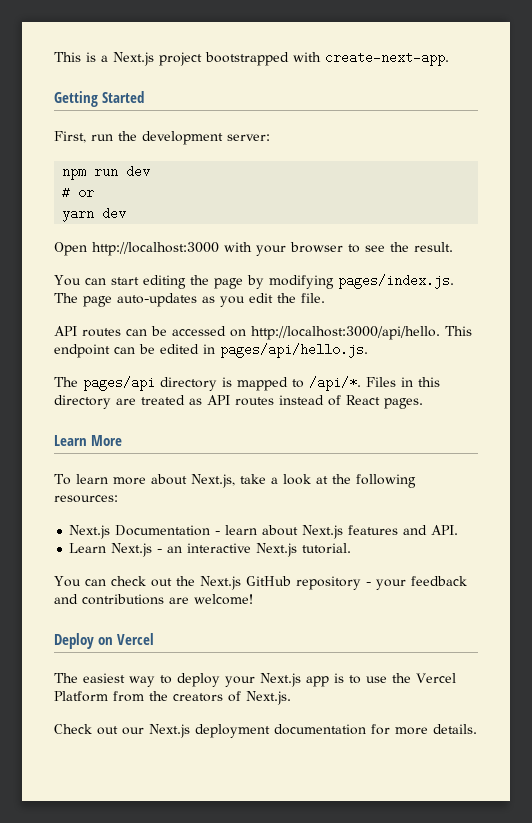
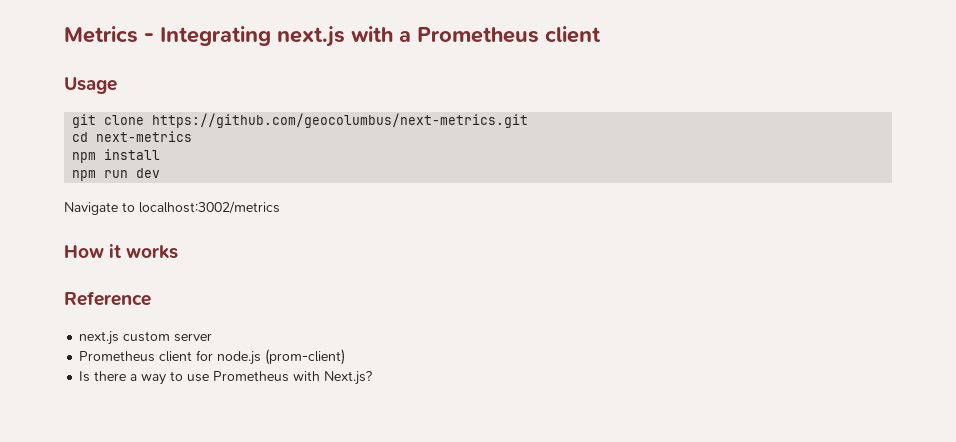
- This is a Next.js project bootstrapped with create-next-app.
- Getting Started
- First, run the development server:
+ Metrics - Integrating next.js with a Prometheus client
+ Usage
+ git clone https://github.com/geocolumbus/next-metrics.git
+ cd next-metrics
+ npm install
  npm run dev
- # or
- yarn dev
- Open http://localhost:3000 with your browser to see the result.
- You can start editing the page by modifying pages/index.js. The page auto-updates as you edit the file.
- API routes can be accessed on http://localhost:3000/api/hello. This endpoint can be edited in pages/api/hello.js.
- The pages/api directory is mapped to /api/*. Files in this directory are treated as API routes instead of React pages.
- Learn More
- To learn more about Next.js, take a look at the following resources:
- Next.js Documentation - learn about Next.js features and API.
- Learn Next.js - an interactive Next.js tutorial.
- You can check out the Next.js GitHub repository - your feedback and contributions are welcome!
- Deploy on Vercel
- The easiest way to deploy your Next.js app is to use the Vercel Platform from the creators of Next.js.
- Check out our Next.js deployment documentation for more details.
+ Navigate to localhost:3002/metrics
+ How it works
+ Reference
+ next.js custom server
+ Prometheus client for node.js (prom-client)
+ Is there a way to use Prometheus with Next.js?

